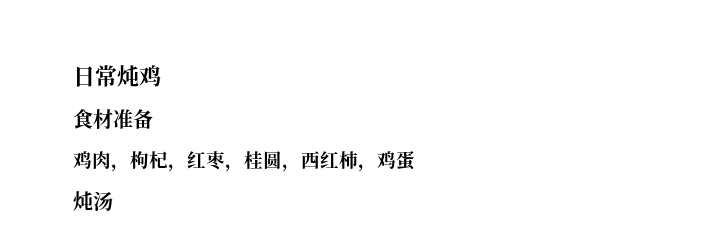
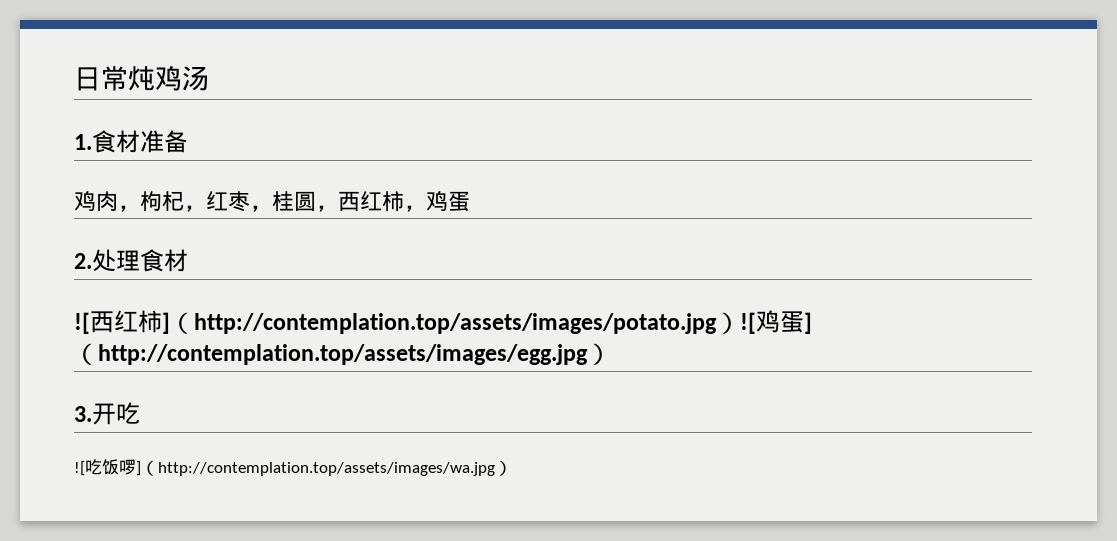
- 日常炖鸡
- 食材准备
+ 日常炖鸡汤
+ 1.食材准备
- 炖汤
+ 2.处理食材
+ ![西红柿]（http://contemplation.top/assets/images/potato.jpg）![鸡蛋]（http://contemplation.top/assets/images/egg.jpg）
+ 3.开吃
+ ![吃饭啰]（http://contemplation.top/assets/images/wa.jpg）

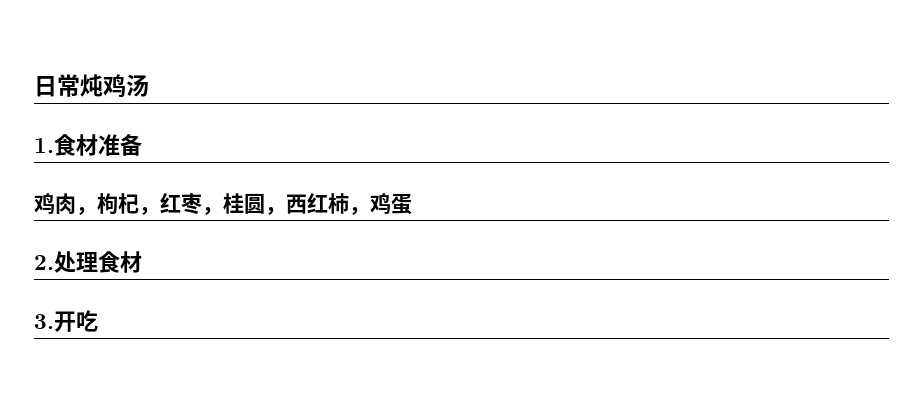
- ![西红柿]（http://contemplation.top/assets/images/potato.jpg）![鸡蛋]（http://contemplation.top/assets/images/egg.jpg）
  3.开吃
- ![吃饭啰]（http://contemplation.top/assets/images/wa.jpg）

